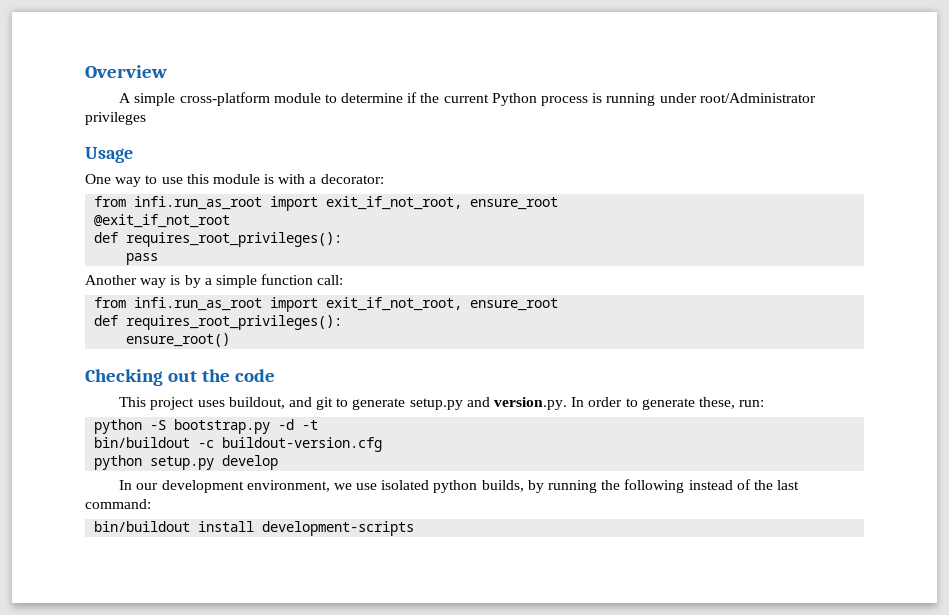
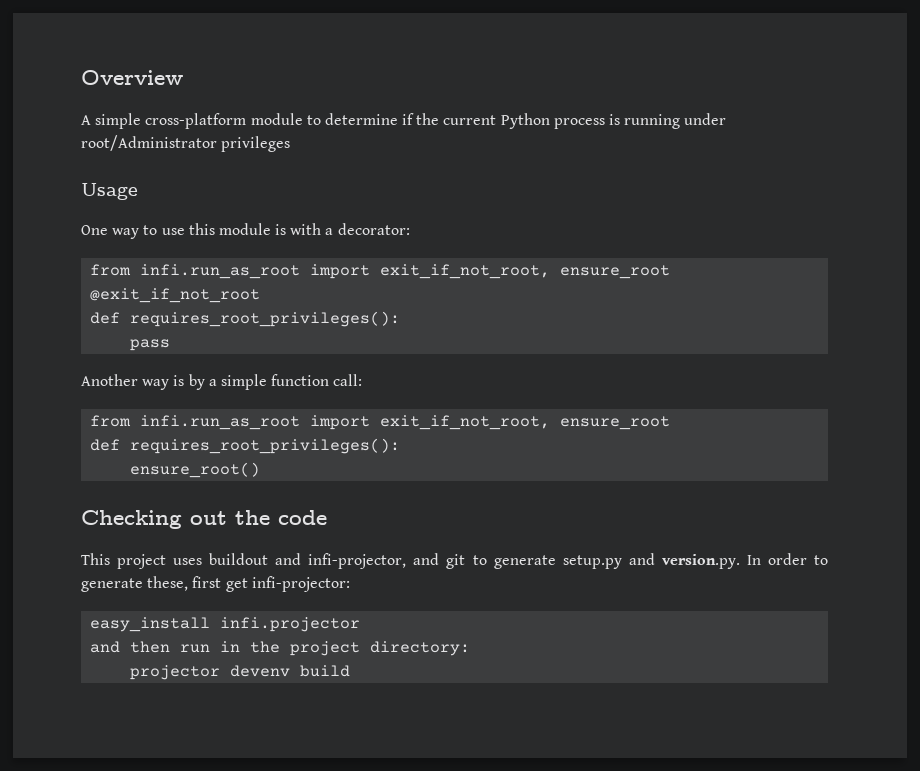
- This project uses buildout, and git to generate setup.py and version.py. In order to generate these, run:
- python -S bootstrap.py -d -t
- bin/buildout -c buildout-version.cfg
- python setup.py develop
- In our development environment, we use isolated python builds, by running the following instead of the last command:
- bin/buildout install development-scripts
+ This project uses buildout and infi-projector, and git to generate setup.py and version.py. In order to generate these, first get infi-projector:
+ easy_install infi.projector
+ and then run in the project directory:
+ projector devenv build

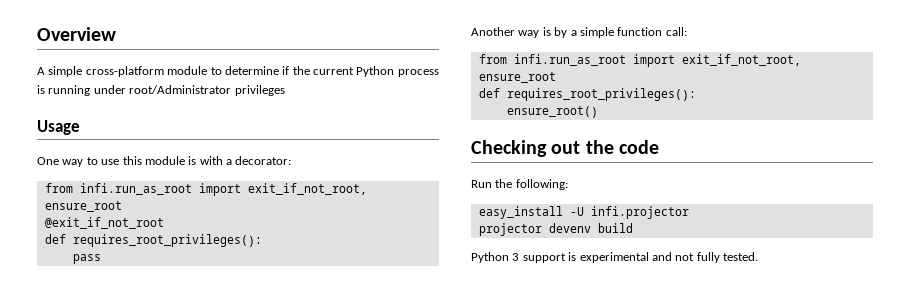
- This project uses buildout and infi-projector, and git to generate setup.py and version.py. In order to generate these, first get infi-projector:
+ Run the following:
- easy_install infi.projector
+ easy_install -U infi.projector
- and then run in the project directory:
  projector devenv build
+ Python 3 support is experimental and not fully tested.

